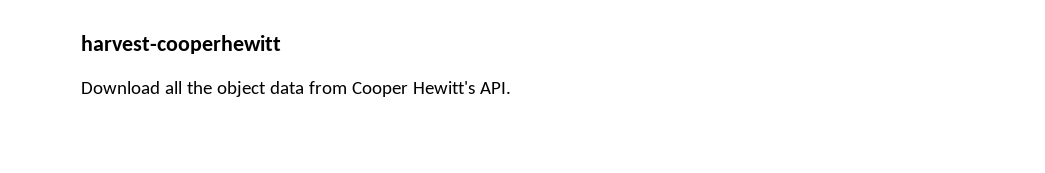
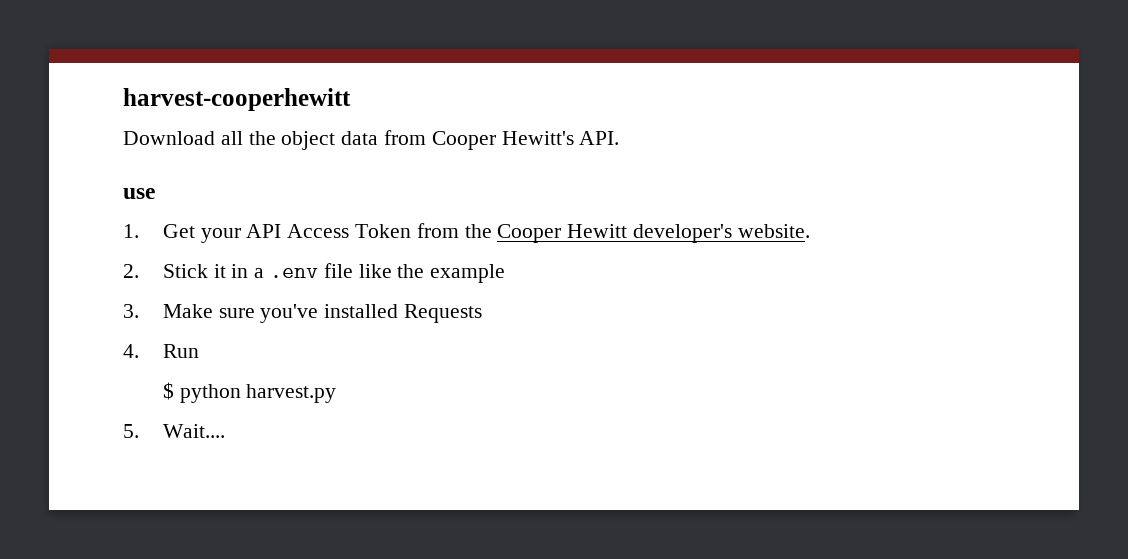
+ use
+ 1. Get your API Access Token from the Cooper Hewitt developer's website.
+ 2. Stick it in a .env file like the example
+ 3. Make sure you've installed Requests
+ 4. Run
+ $ python harvest.py
+ 5. Wait....

